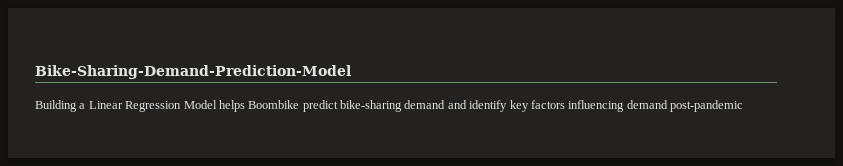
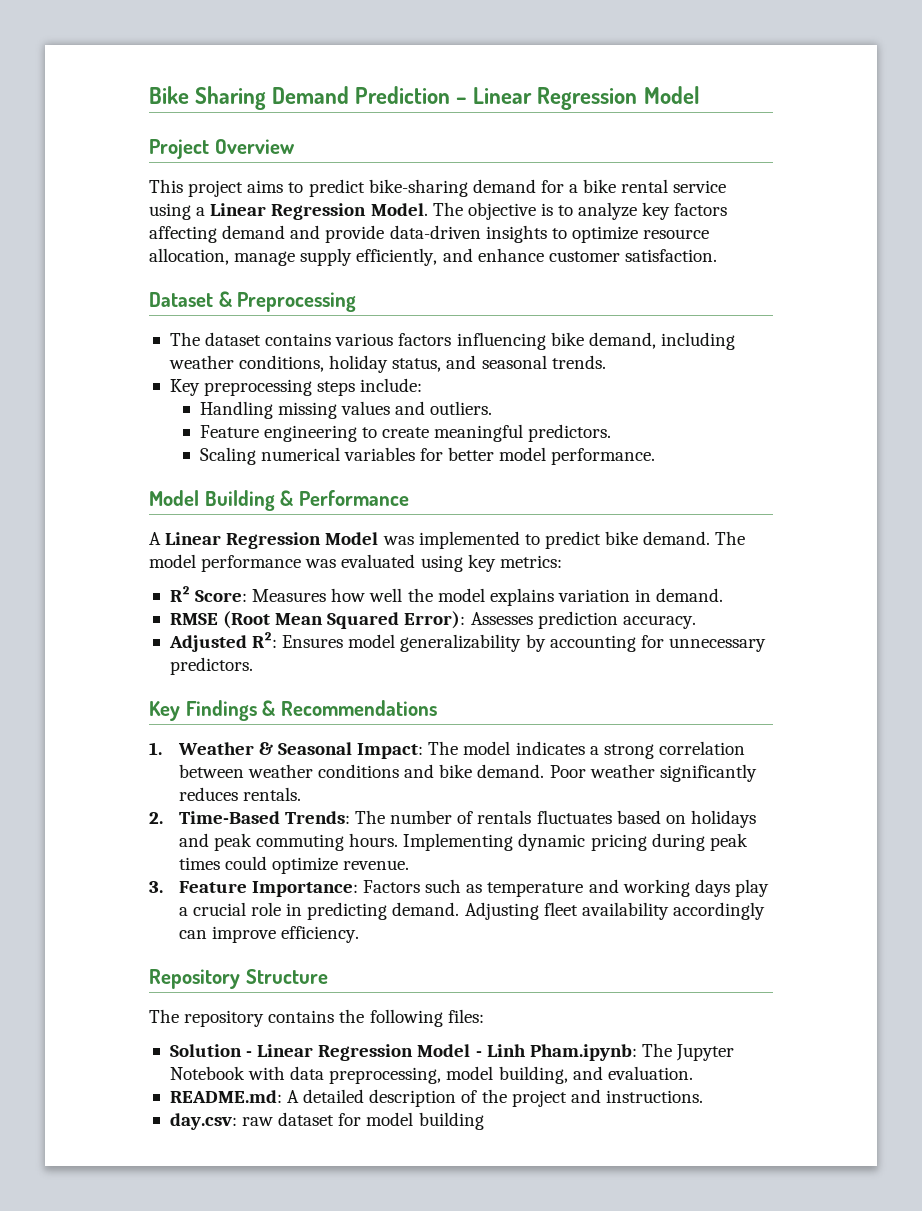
- Bike-Sharing-Demand-Prediction-Model
- Building a Linear Regression Model helps Boombike predict bike-sharing demand and identify key factors influencing demand post-pandemic
+ Bike Sharing Demand Prediction – Linear Regression Model
+ Project Overview
+ This project aims to predict bike-sharing demand for a bike rental service using a Linear Regression Model. The objective is to analyze key factors affecting demand and provide data-driven insights to optimize resource allocation, manage supply efficiently, and enhance customer satisfaction.
+ Dataset & Preprocessing
+ The dataset contains various factors influencing bike demand, including weather conditions, holiday status, and seasonal trends.
+ Key preprocessing steps include:
+ Handling missing values and outliers.
+ Feature engineering to create meaningful predictors.
+ Scaling numerical variables for better model performance.
+ Model Building & Performance
+ A Linear Regression Model was implemented to predict bike demand. The model performance was evaluated using key metrics:
+ R² Score: Measures how well the model explains variation in demand.
+ RMSE (Root Mean Squared Error): Assesses prediction accuracy.
+ Adjusted R²: Ensures model generalizability by accounting for unnecessary predictors.
+ Key Findings & Recommendations
+ 1. Weather & Seasonal Impact: The model indicates a strong correlation between weather conditions and bike demand. Poor weather significantly reduces rentals.
+ 2. Time-Based Trends: The number of rentals fluctuates based on holidays and peak commuting hours. Implementing dynamic pricing during peak times could optimize revenue.
+ 3. Feature Importance: Factors such as temperature and working days play a crucial role in predicting demand. Adjusting fleet availability accordingly can improve efficiency.
+ Repository Structure
+ The repository contains the following files:
+ Solution - Linear Regression Model - Linh Pham.ipynb: The Jupyter Notebook with data preprocessing, model building, and evaluation.
+ README.md: A detailed description of the project and instructions.
+ day.csv: raw dataset for model building

